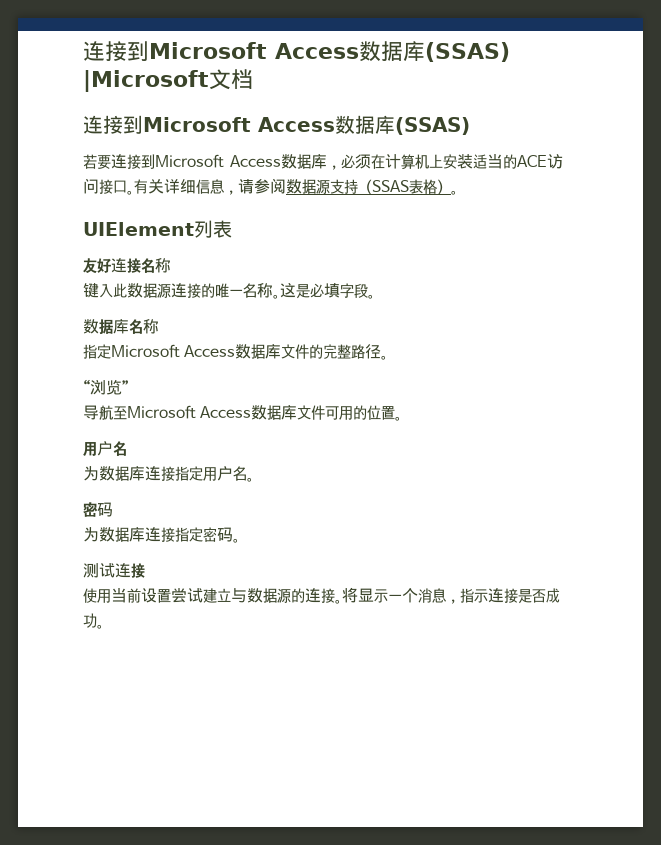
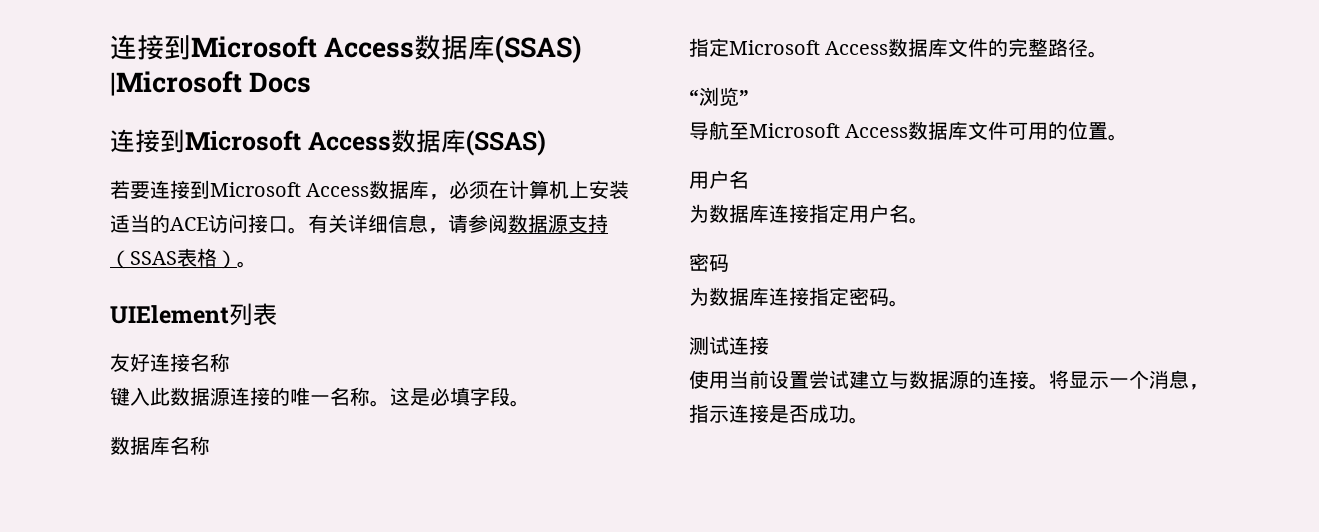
- 连接到Microsoft Access数据库(SSAS) |Microsoft文档
+ 连接到Microsoft Access数据库(SSAS) |Microsoft Docs

